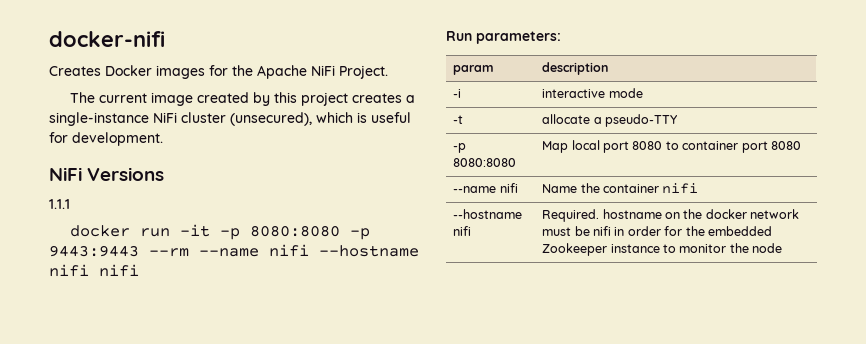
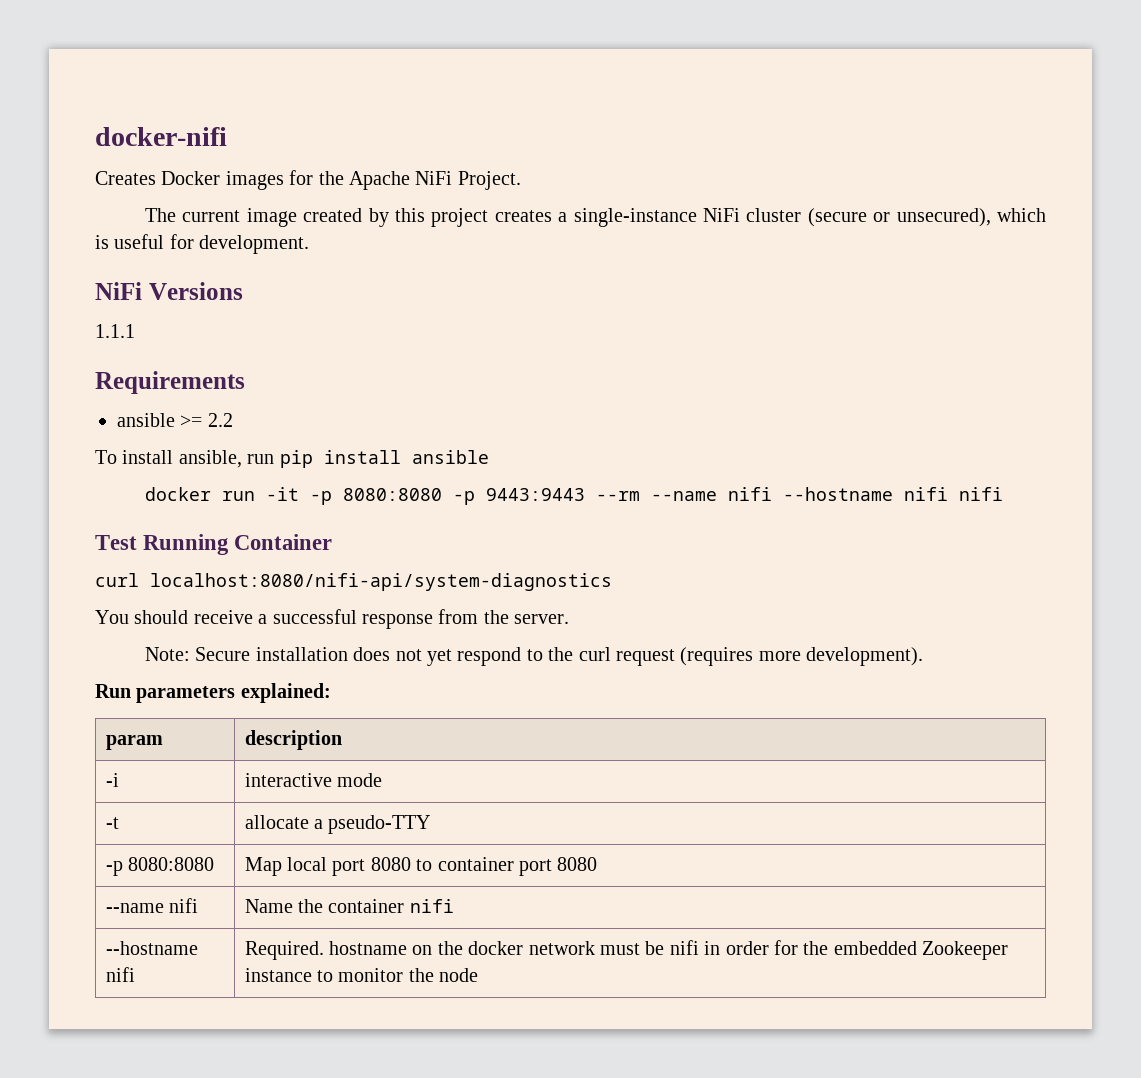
- The current image created by this project creates a single-instance NiFi cluster (unsecured), which is useful for development.
+ The current image created by this project creates a single-instance NiFi cluster (secure or unsecured), which is useful for development.
+ Requirements
+ ansible >= 2.2
+ To install ansible, run pip install ansible
+ Test Running Container
+ curl localhost:8080/nifi-api/system-diagnostics
+ You should receive a successful response from the server.
+ Note: Secure installation does not yet respond to the curl request (requires more development).
- Run parameters:
+ Run parameters explained:

